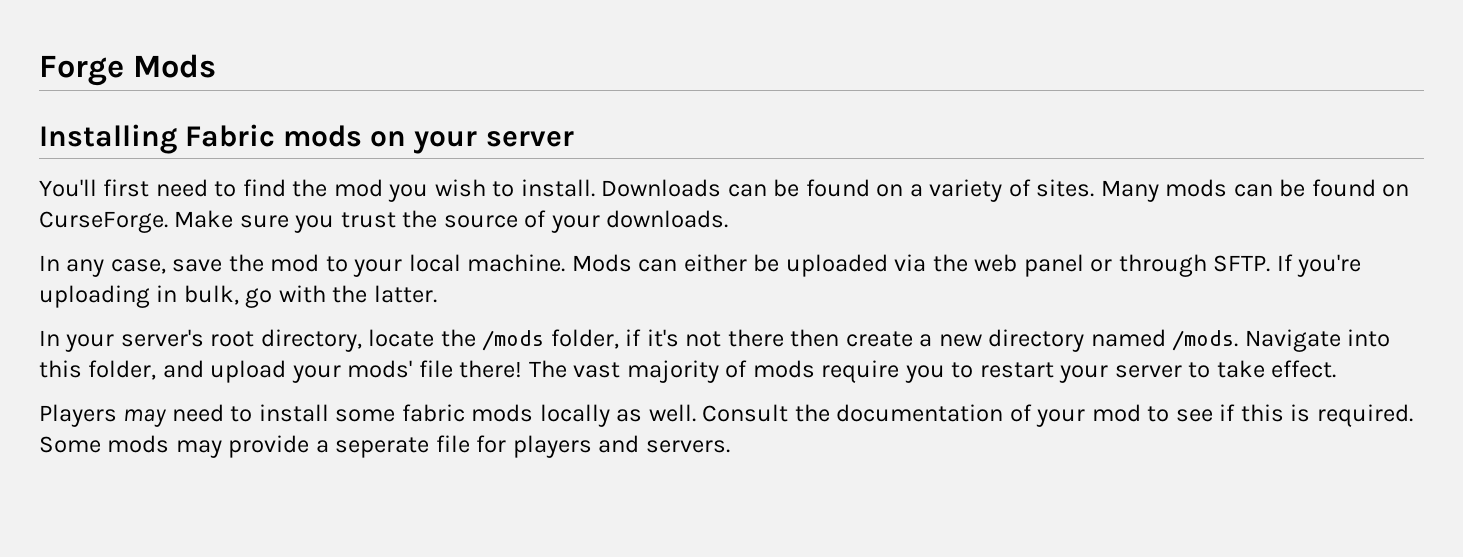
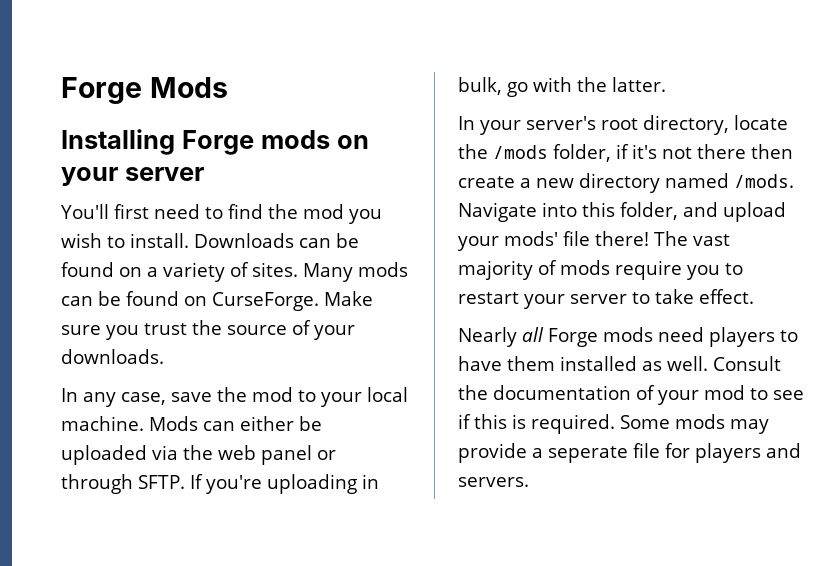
- Installing Fabric mods on your server
+ Installing Forge mods on your server
- Players may need to install some fabric mods locally as well.
+ Nearly all Forge mods need players to have them installed as well.

